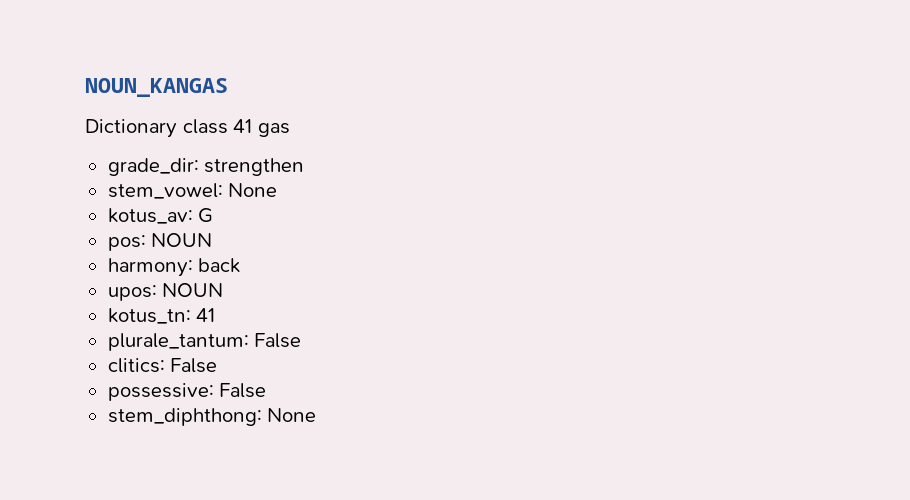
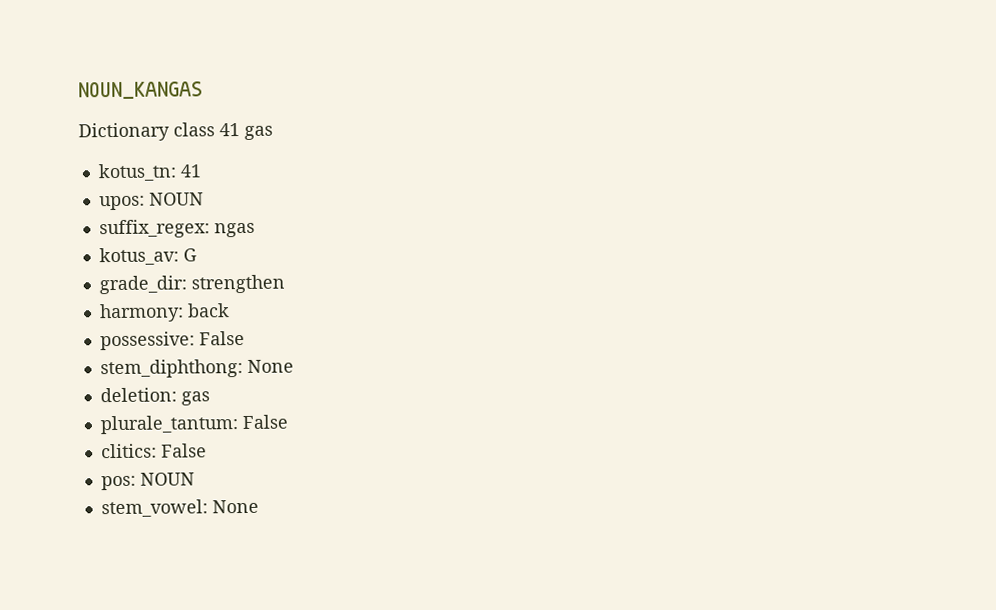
- grade_dir: strengthen
- stem_vowel: None
+ kotus_tn: 41
+ upos: NOUN
+ suffix_regex: ngas
- pos: NOUN
+ grade_dir: strengthen
- upos: NOUN
- kotus_tn: 41
+ possessive: False
+ stem_diphthong: None
+ deletion: gas
- possessive: False
- stem_diphthong: None
+ pos: NOUN
+ stem_vowel: None

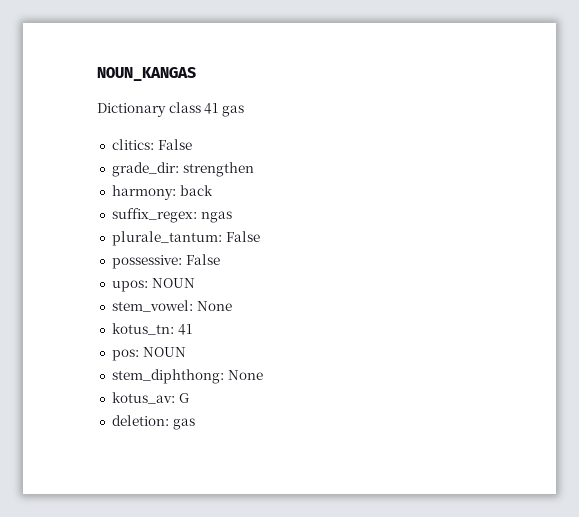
- kotus_tn: 41
- upos: NOUN
- suffix_regex: ngas
- kotus_av: G
+ clitics: False
  grade_dir: strengthen
  harmony: back
+ suffix_regex: ngas
+ plurale_tantum: False
  possessive: False
+ upos: NOUN
+ stem_vowel: None
+ kotus_tn: 41
+ pos: NOUN
+ kotus_av: G
- plurale_tantum: False
- clitics: False
- pos: NOUN
- stem_vowel: None

